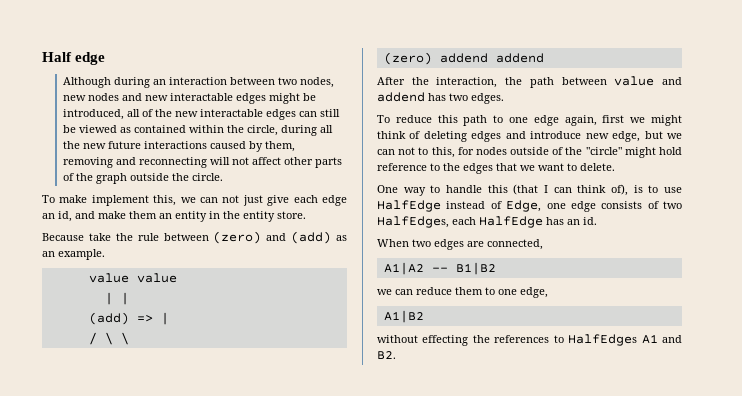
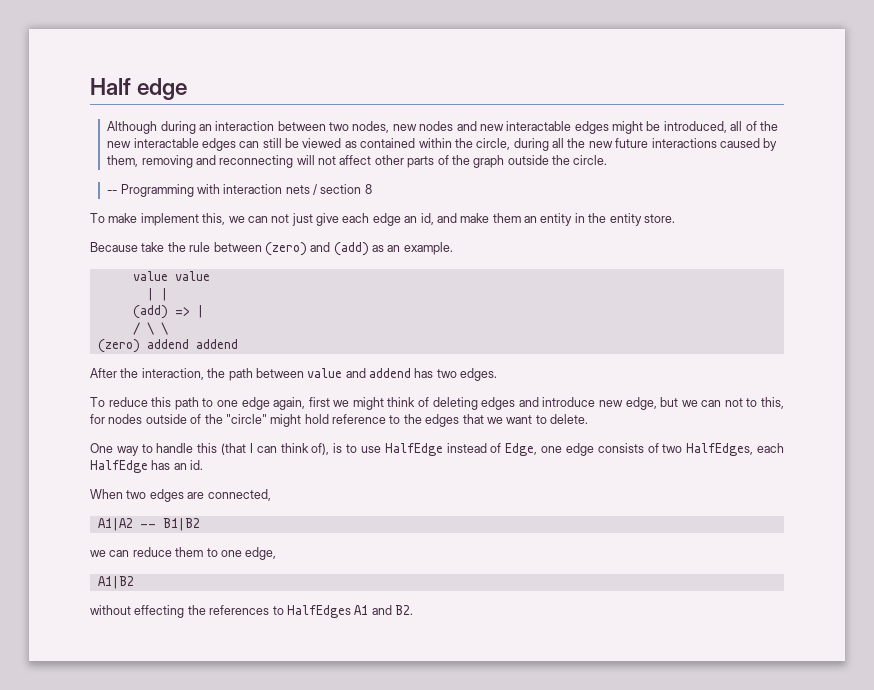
+ -- Programming with interaction nets / section 8

